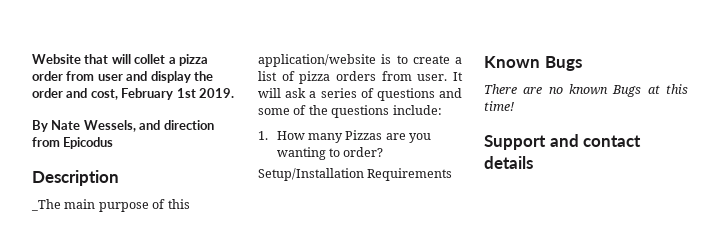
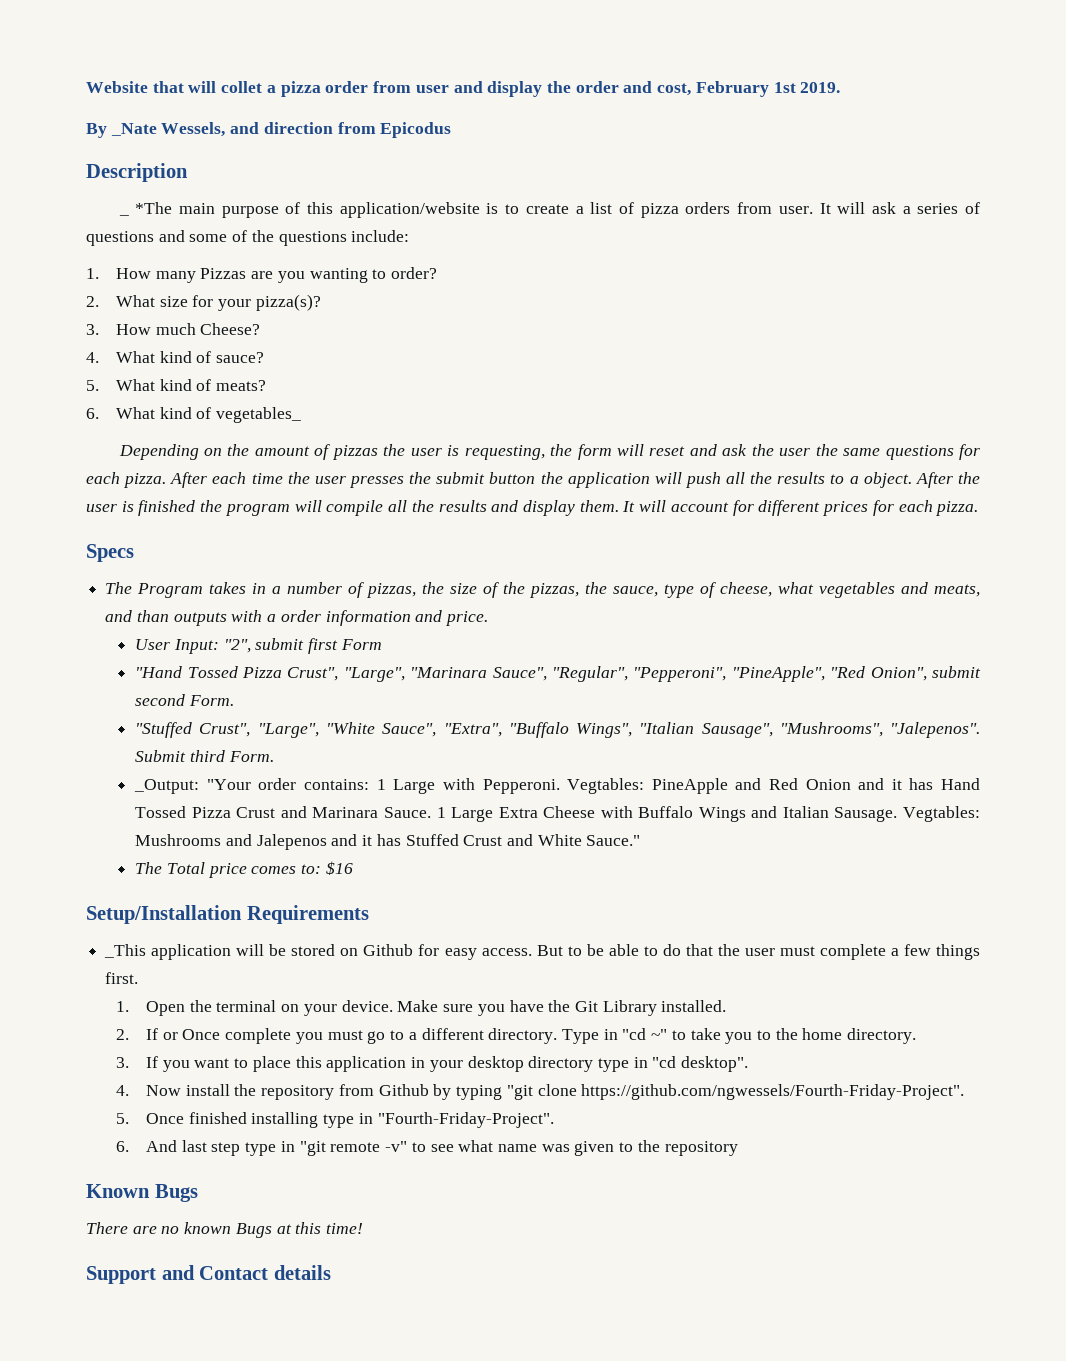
- By Nate Wessels, and direction from Epicodus
+ By _Nate Wessels, and direction from Epicodus
- _The main purpose of this application/website is to create a list of pizza orders from user.
+ _ *The main purpose of this application/website is to create a list of pizza orders from user.
+ 2. What size for your pizza(s)?
+ 3. How much Cheese?
+ 4. What kind of sauce?
+ 5. What kind of meats?
+ 6. What kind of vegetables_
+ Depending on the amount of pizzas the user is requesting, the form will reset and ask the user the same questions for each pizza. After each time the user presses the submit button the application will push all the results to a object. After the user is finished the program will compile all the results and display them. It will account for different prices for each pizza.
+ Specs
+ The Program takes in a number of pizzas, the size of the pizzas, the sauce, type of cheese, what vegetables and meats, and than outputs with a order information and price.
+ User Input: "2", submit first Form
+ "Hand Tossed Pizza Crust", "Large", "Marinara Sauce", "Regular", "Pepperoni", "PineApple", "Red Onion", submit second Form.
+ "Stuffed Crust", "Large", "White Sauce", "Extra", "Buffalo Wings", "Italian Sausage", "Mushrooms", "Jalepenos". Submit third Form.
+ _Output: "Your order contains: 1 Large with Pepperoni. Vegtables: PineApple and Red Onion and it has Hand Tossed Pizza Crust and Marinara Sauce. 1 Large Extra Cheese with Buffalo Wings and Italian Sausage. Vegtables: Mushrooms and Jalepenos and it has Stuffed Crust and White Sauce."
+ The Total price comes to: $16
  Setup/Installation Requirements
+ _This application will be stored on Github for easy access. But to be able to do that the user must complete a few things first.
+ 1. Open the terminal on your device. Make sure you have the Git Library installed.
+ 2. If or Once complete you must go to a different directory. Type in "cd ~" to take you to the home directory.
+ 3. If you want to place this application in your desktop directory type in "cd desktop".
+ 4. Now install the repository from Github by typing "git clone https://github.com/ngwessels/Fourth-Friday-Project".
+ 5. Once finished installing type in "Fourth-Friday-Project".
+ 6. And last step type in "git remote -v" to see what name was given to the repository
- Support and contact details
+ Support and Contact details

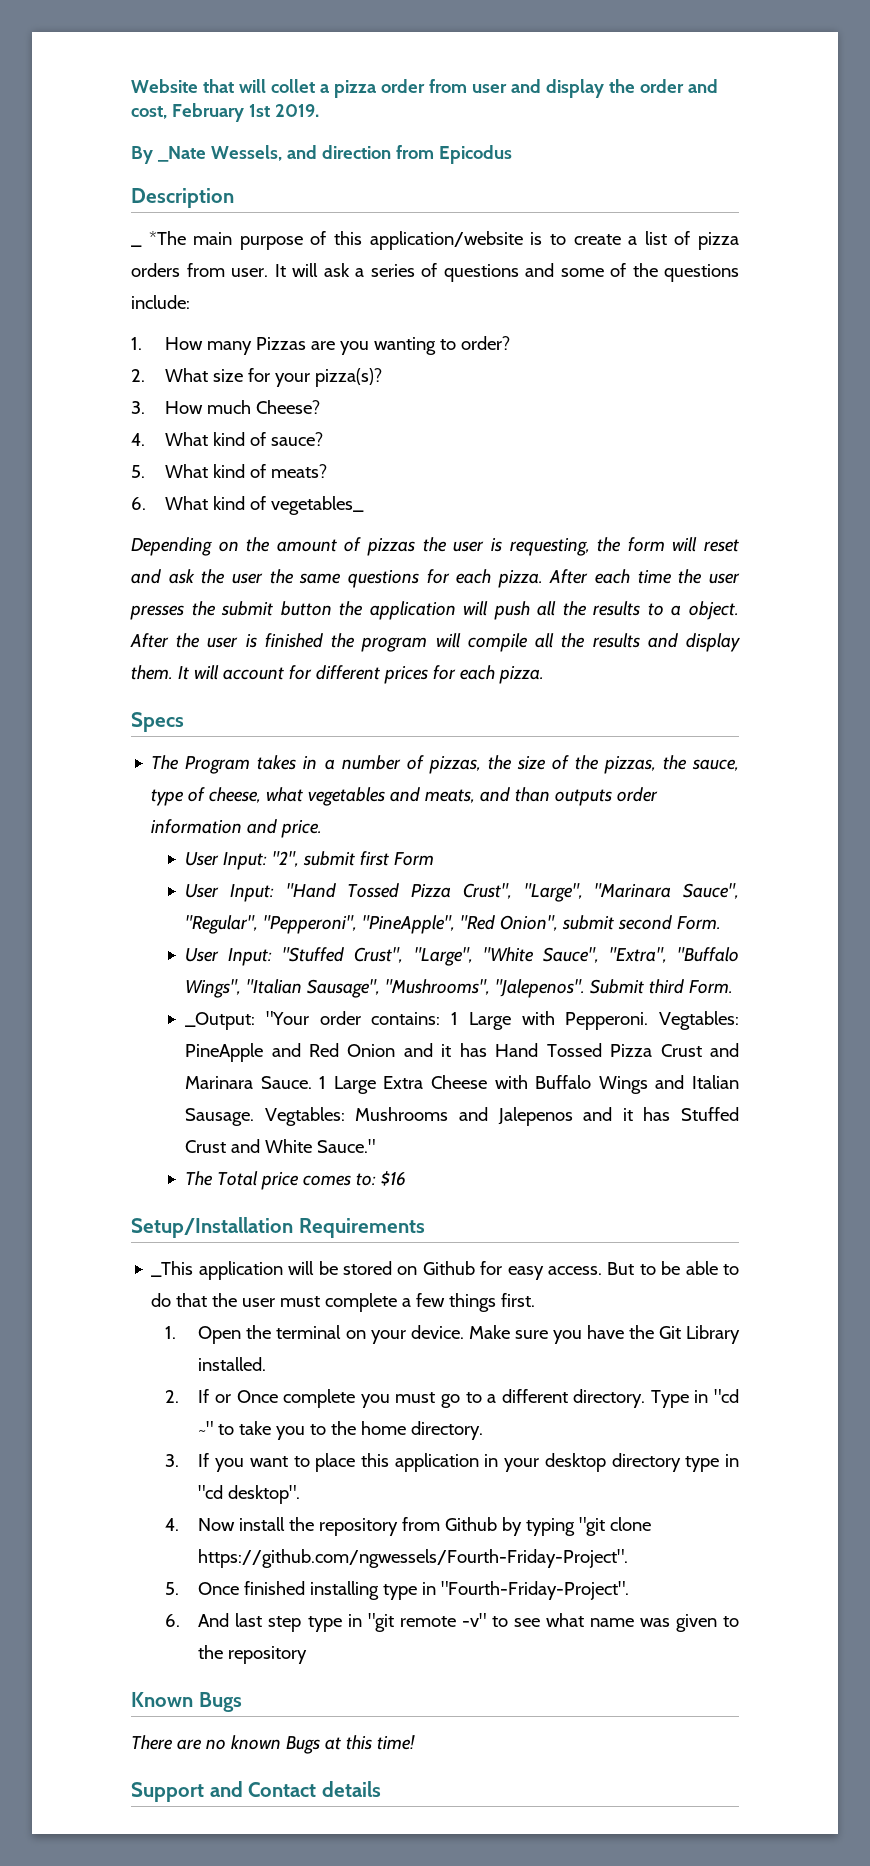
- The Program takes in a number of pizzas, the size of the pizzas, the sauce, type of cheese, what vegetables and meats, and than outputs with a order information and price.
+ The Program takes in a number of pizzas, the size of the pizzas, the sauce, type of cheese, what vegetables and meats, and than outputs order information and price.
- "Hand Tossed Pizza Crust", "Large", "Marinara Sauce", "Regular", "Pepperoni", "PineApple", "Red Onion", submit second Form.
+ User Input: "Hand Tossed Pizza Crust", "Large", "Marinara Sauce", "Regular", "Pepperoni", "PineApple", "Red Onion", submit second Form.
- "Stuffed Crust", "Large", "White Sauce", "Extra", "Buffalo Wings", "Italian Sausage", "Mushrooms", "Jalepenos".
+ User Input: "Stuffed Crust", "Large", "White Sauce", "Extra", "Buffalo Wings", "Italian Sausage", "Mushrooms", "Jalepenos".

